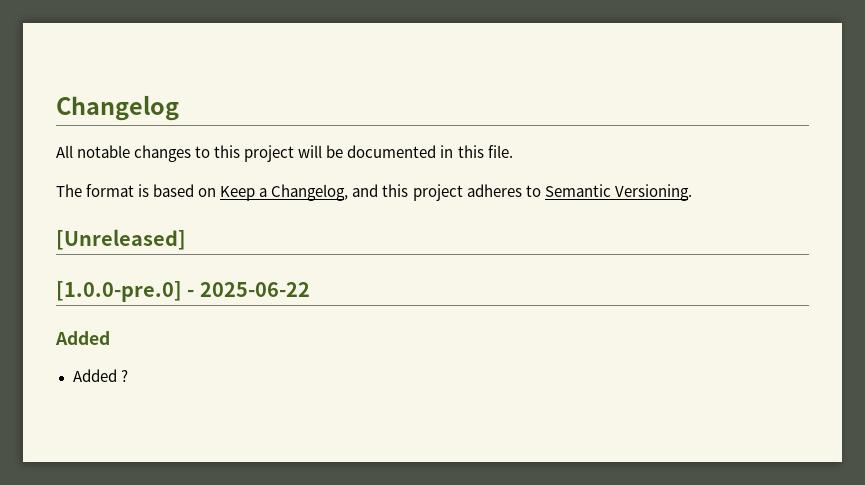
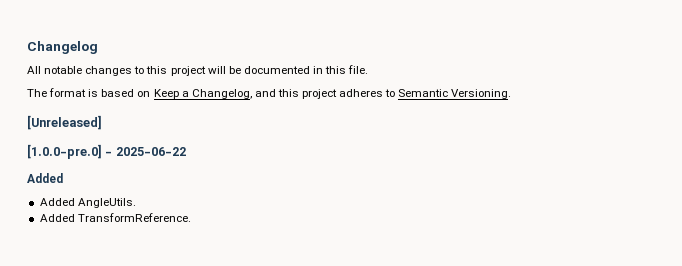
- Added ?
+ Added AngleUtils.
+ Added TransformReference.

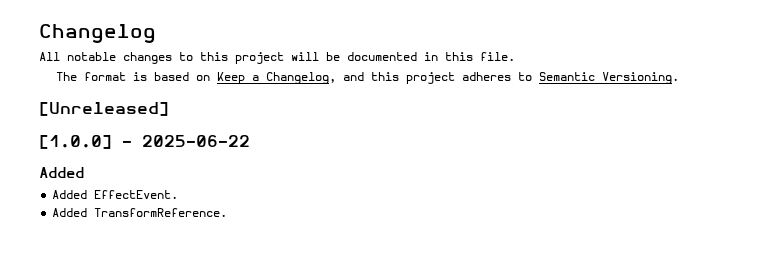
- [1.0.0-pre.0] - 2025-06-22
+ [1.0.0] - 2025-06-22
- Added AngleUtils.
+ Added EffectEvent.

